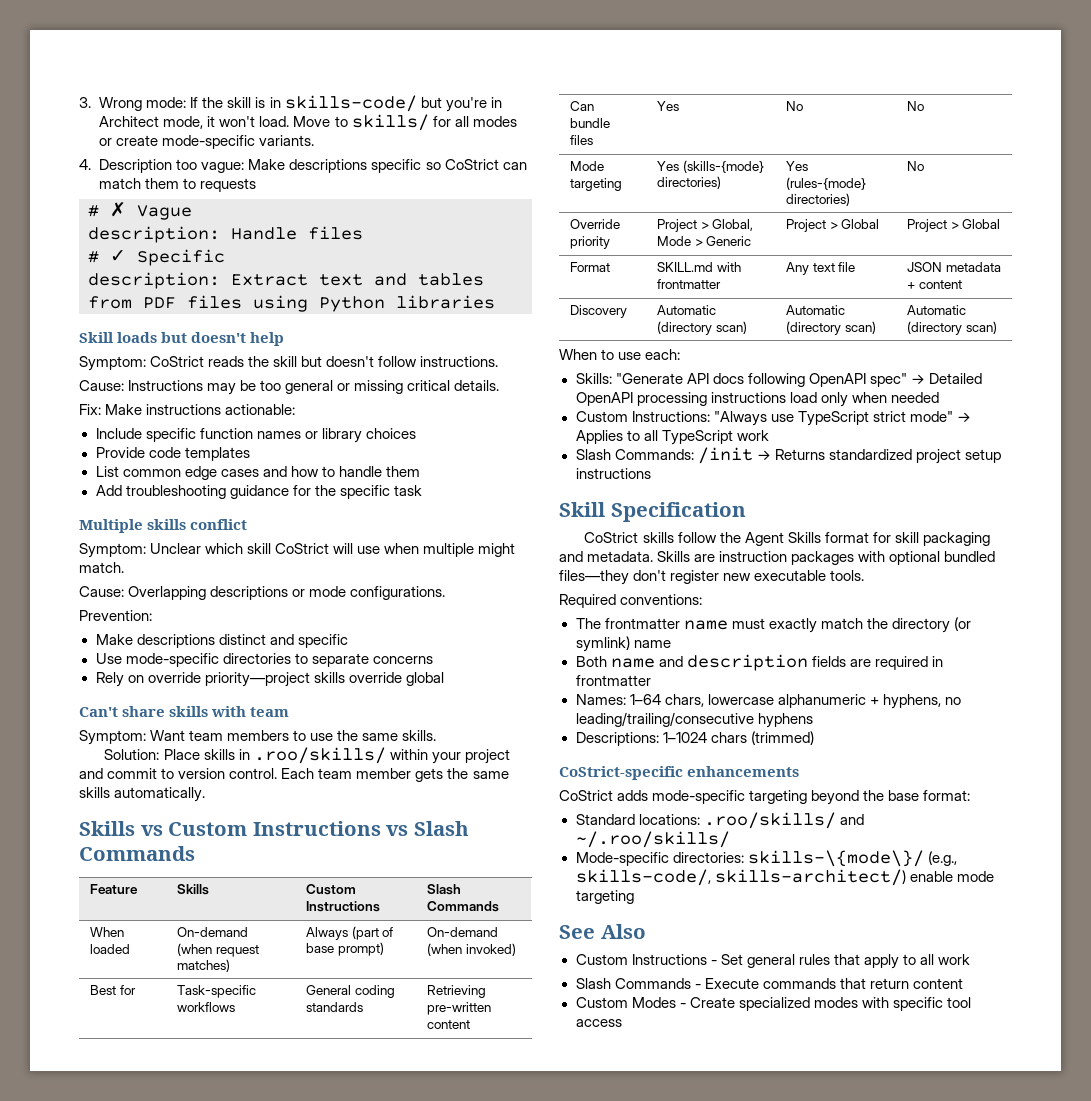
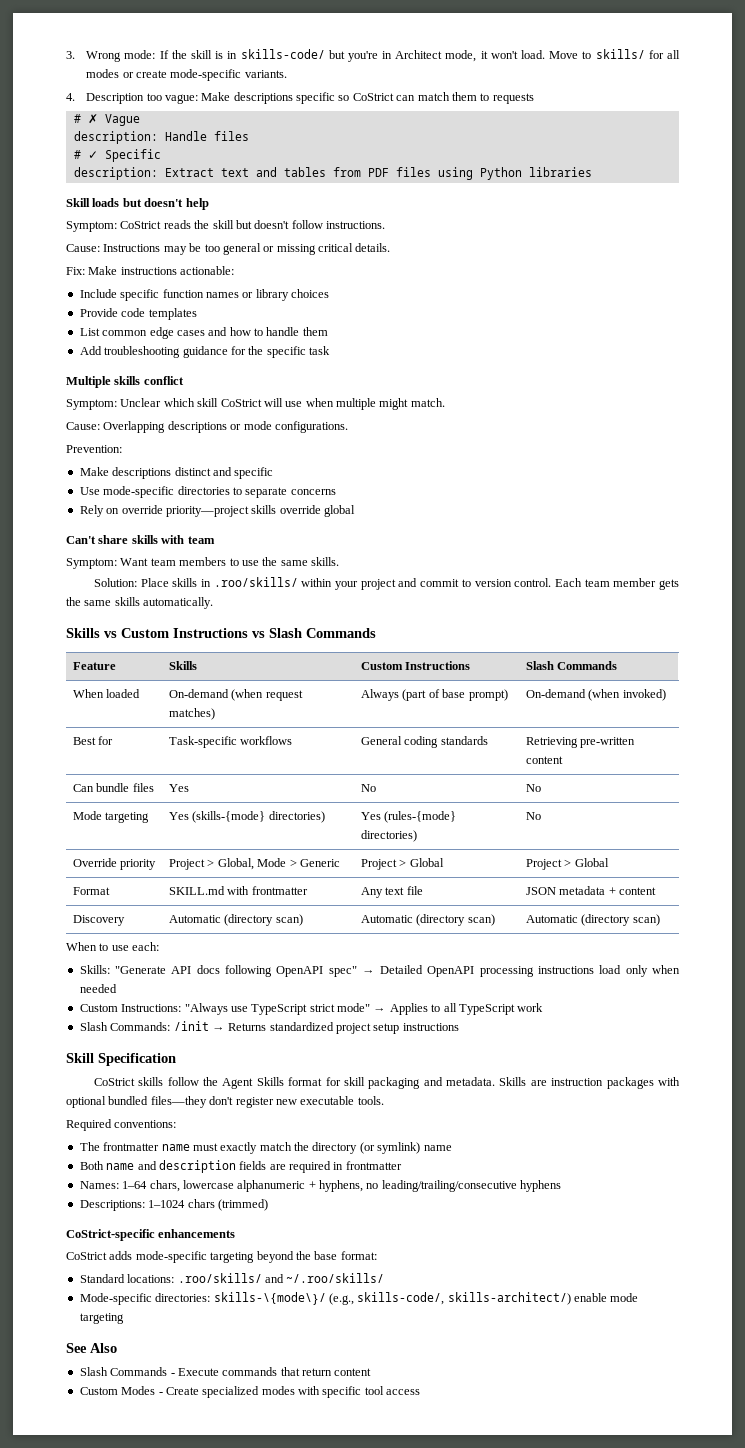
- Custom Instructions - Set general rules that apply to all work

